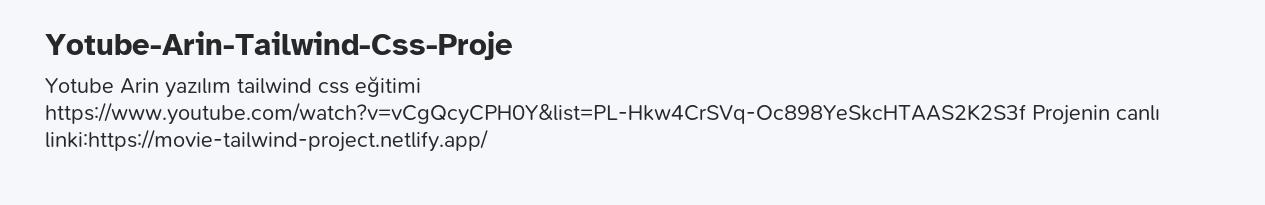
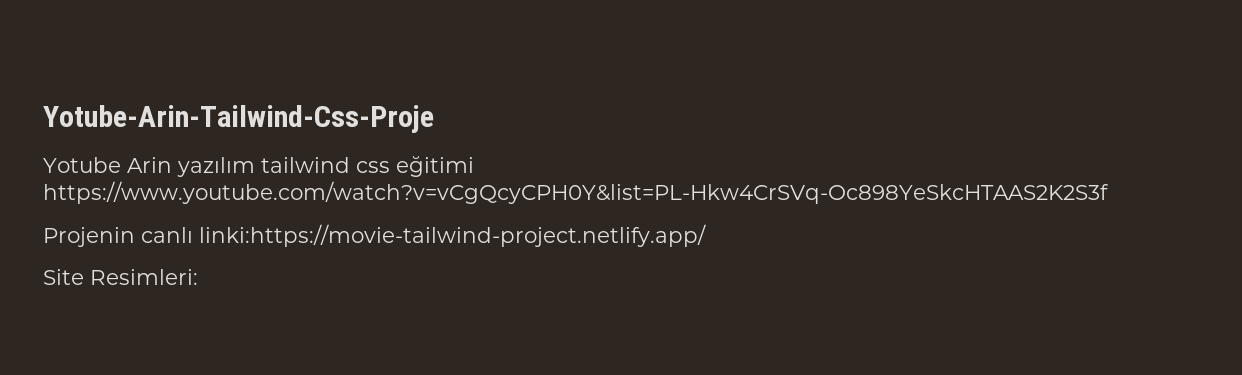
- Yotube Arin yazılım tailwind css eğitimi https://www.youtube.com/watch?v=vCgQcyCPH0Y&list=PL-Hkw4CrSVq-Oc898YeSkcHTAAS2K2S3f Projenin canlı linki:https://movie-tailwind-project.netlify.app/
+ Yotube Arin yazılım tailwind css eğitimi https://www.youtube.com/watch?v=vCgQcyCPH0Y&list=PL-Hkw4CrSVq-Oc898YeSkcHTAAS2K2S3f
+ Projenin canlı linki:https://movie-tailwind-project.netlify.app/
+ Site Resimleri:

